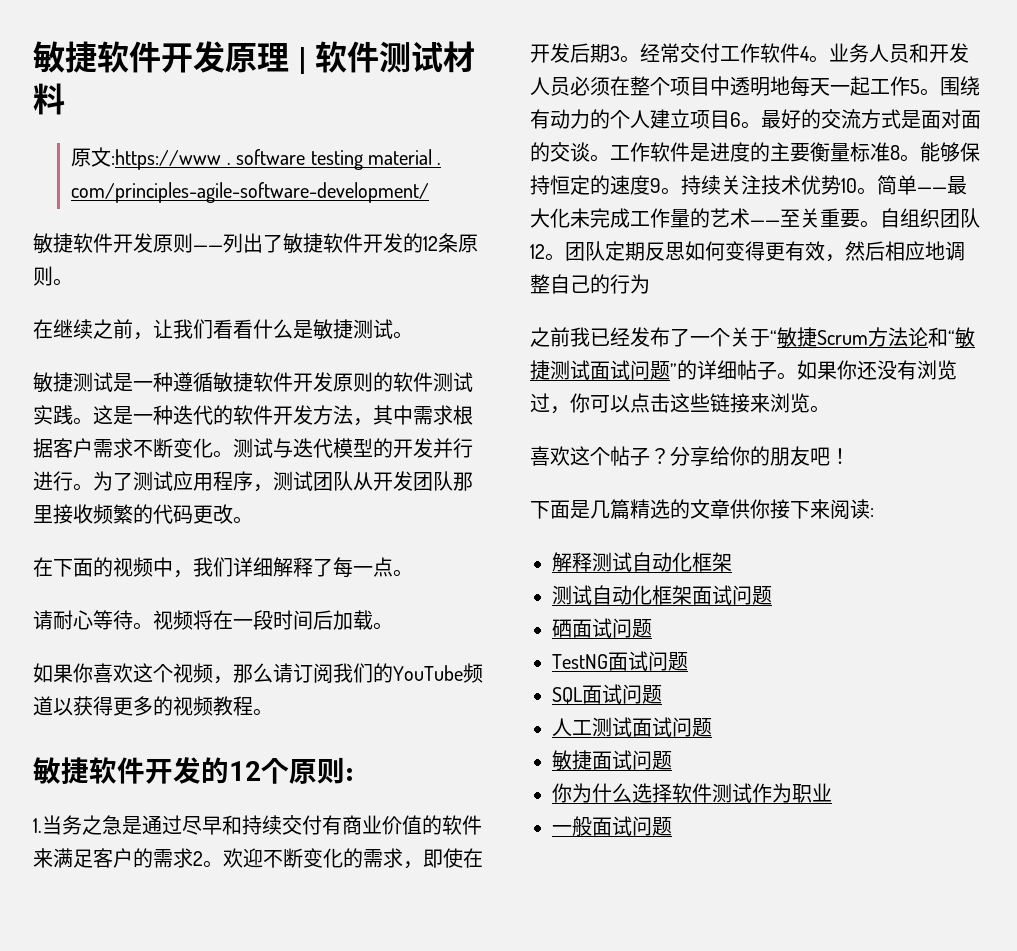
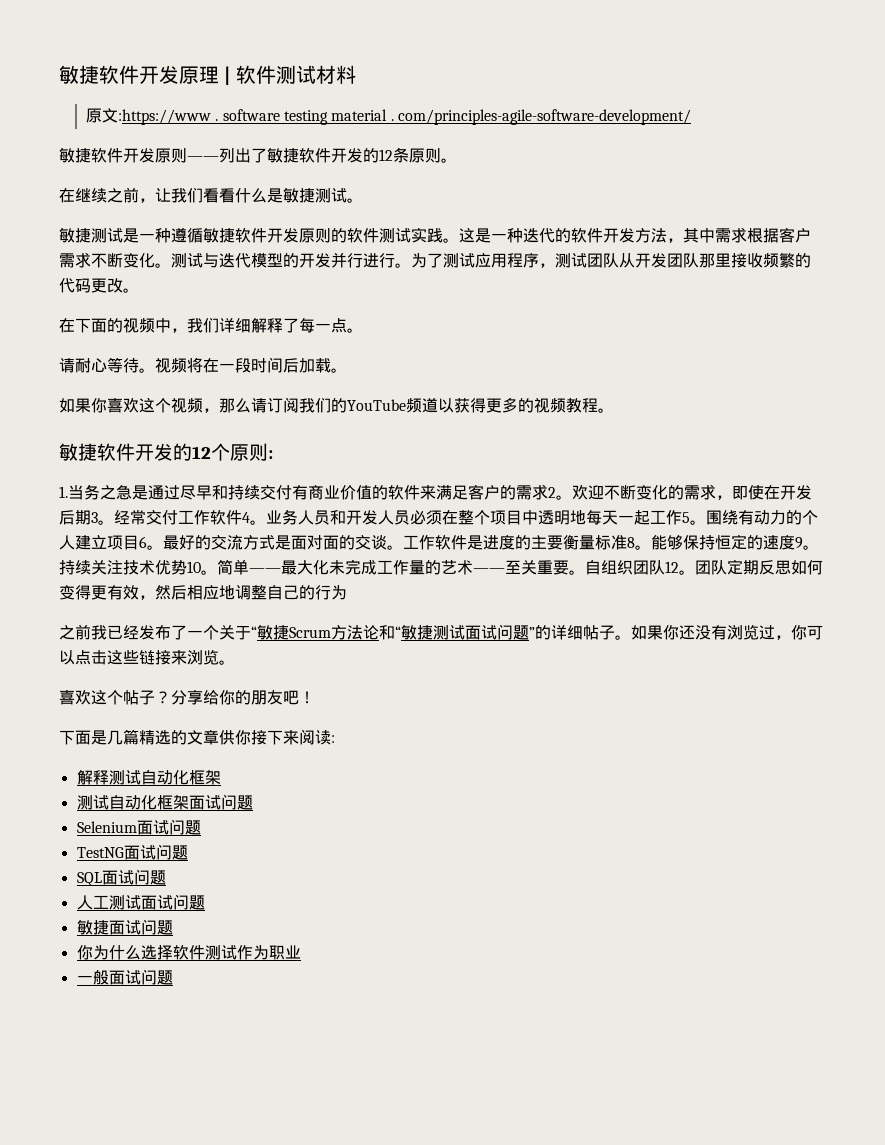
- 硒面试问题
+ Selenium面试问题

